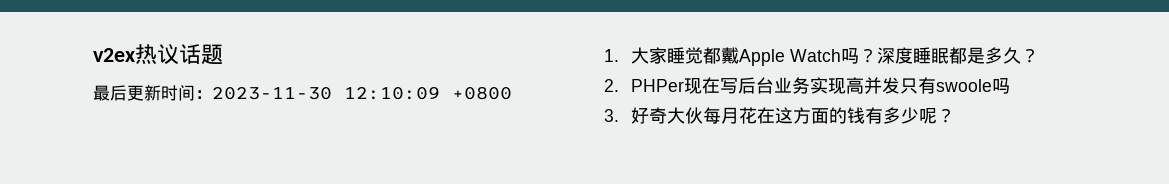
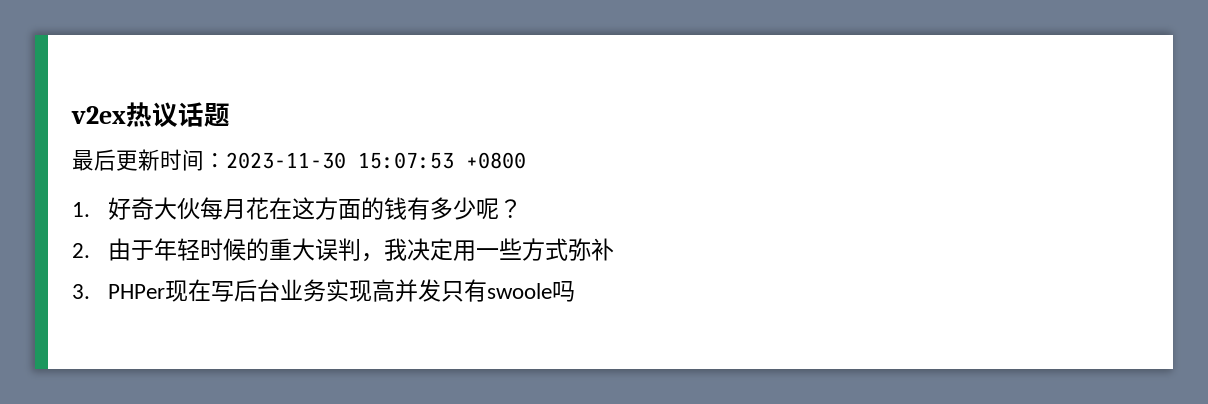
- 最后更新时间：2023-11-30 12:10:09 +0800
+ 最后更新时间：2023-11-30 15:07:53 +0800
- 1.大家睡觉都戴Apple Watch吗？深度睡眠都是多久？
- 2. PHPer现在写后台业务实现高并发只有swoole吗
- 3.好奇大伙每月花在这方面的钱有多少呢？
+ 1.好奇大伙每月花在这方面的钱有多少呢？
+ 2.由于年轻时候的重大误判，我决定用一些方式弥补
+ 3. PHPer现在写后台业务实现高并发只有swoole吗

